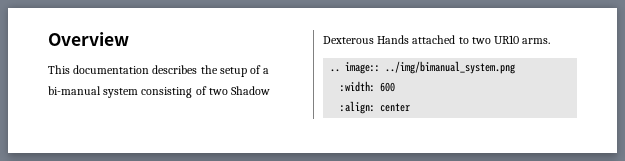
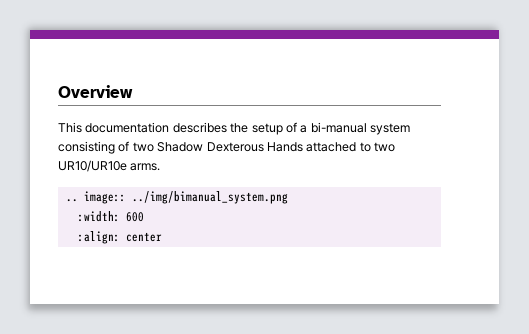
- This documentation describes the setup of a bi-manual system consisting of two Shadow Dexterous Hands attached to two UR10 arms.
+ This documentation describes the setup of a bi-manual system consisting of two Shadow Dexterous Hands attached to two UR10/UR10e arms.

